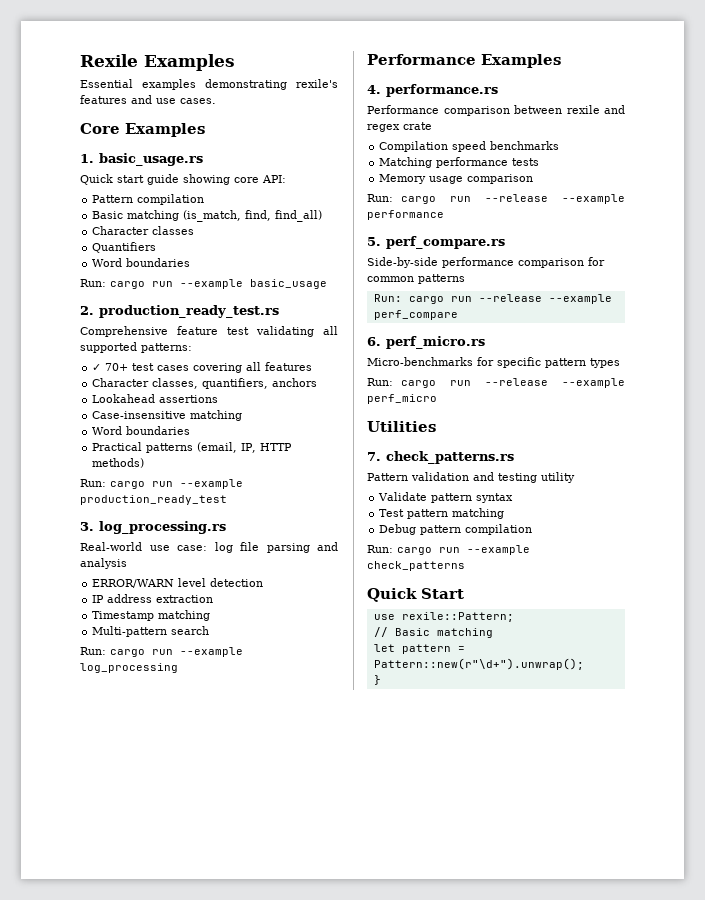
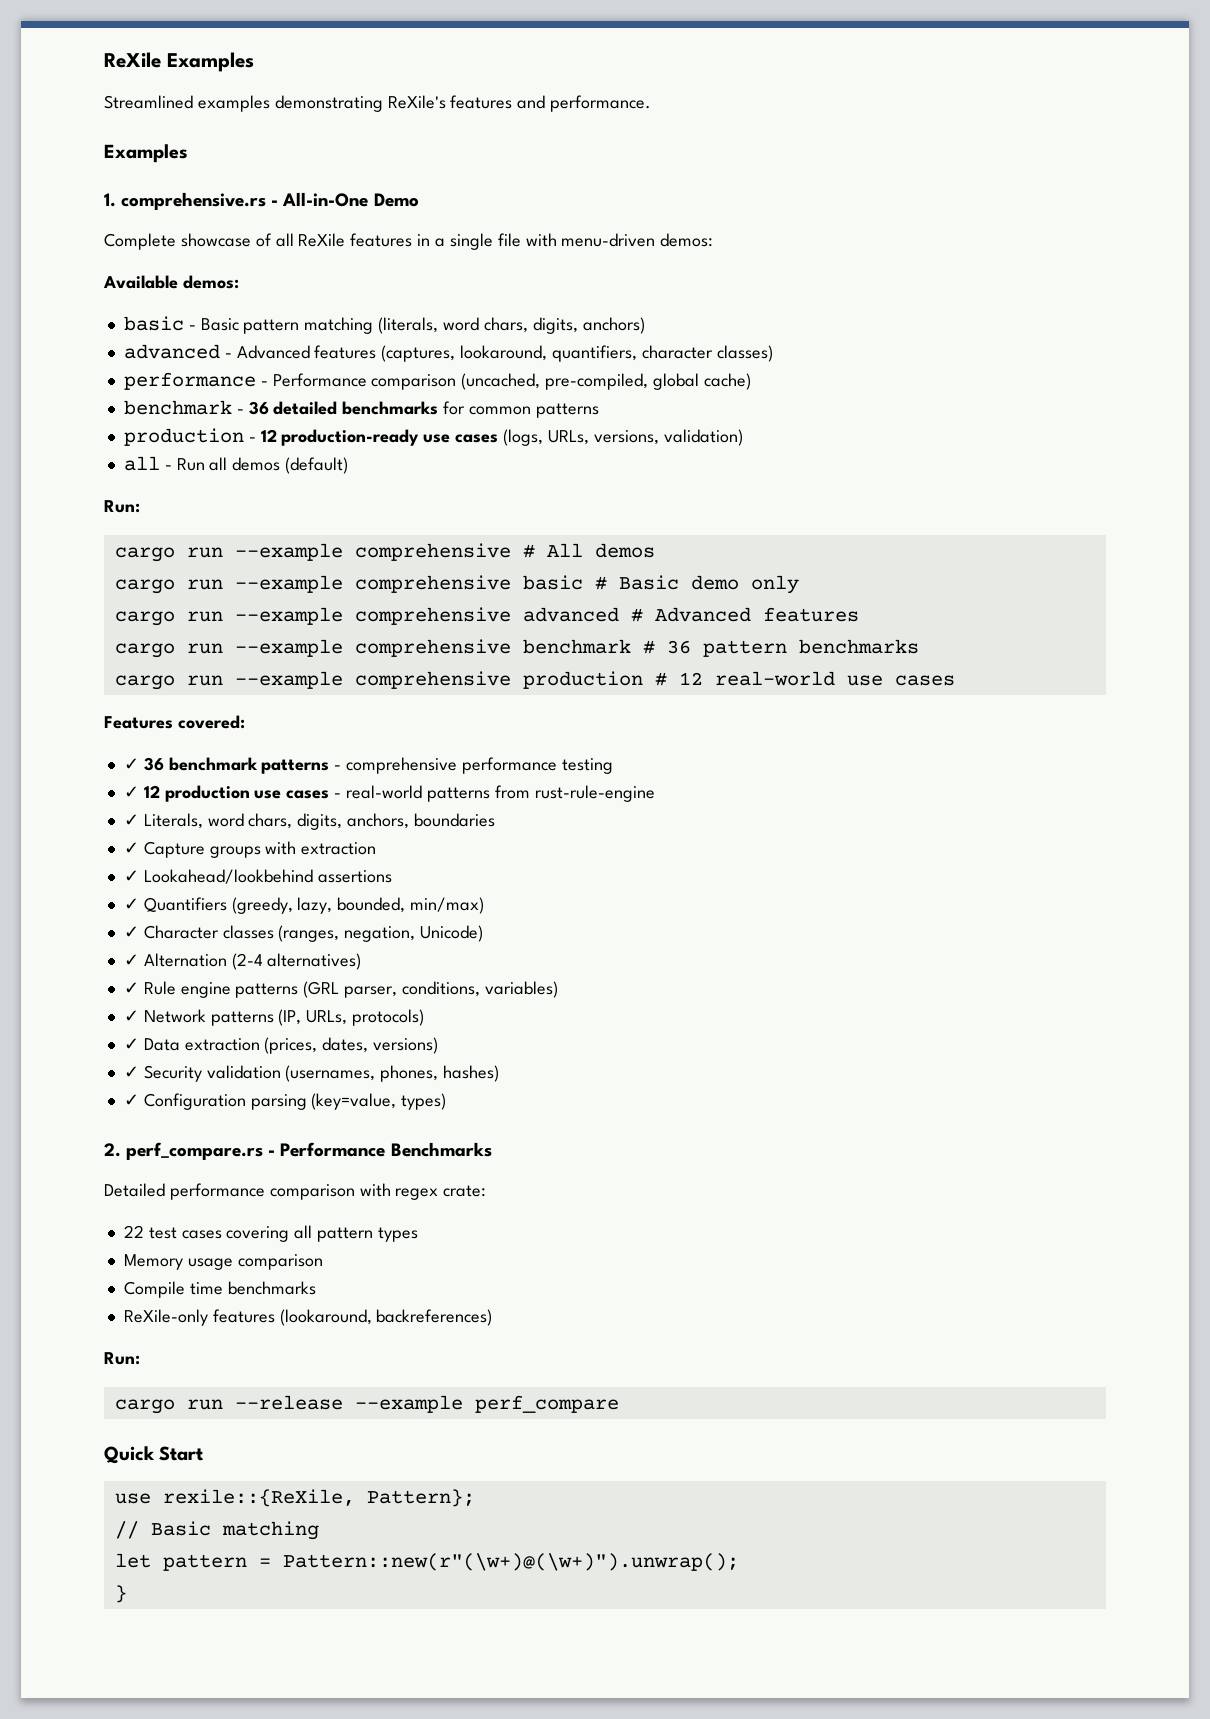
- Rexile Examples
- Essential examples demonstrating rexile's features and use cases.
- Core Examples
+ ReXile Examples
+ Streamlined examples demonstrating ReXile's features and performance.
+ Examples
- 1. basic_usage.rs
- Quick start guide showing core API:
- Pattern compilation
- Basic matching (is_match, find, find_all)
- Character classes
- Quantifiers
- Word boundaries
- Run: cargo run --example basic_usage
- 2. production_ready_test.rs
- Comprehensive feature test validating all supported patterns:
- ✓ 70+ test cases covering all features
- Character classes, quantifiers, anchors
- Lookahead assertions
- Case-insensitive matching
- Word boundaries
- Practical patterns (email, IP, HTTP methods)
- Run: cargo run --example production_ready_test
- 3. log_processing.rs
- Real-world use case: log file parsing and analysis
- ERROR/WARN level detection
- IP address extraction
- Timestamp matching
- Multi-pattern search
- Run: cargo run --example log_processing
- Performance Examples
- 4. performance.rs
- Performance comparison between rexile and regex crate
- Compilation speed benchmarks
- Matching performance tests
+ 1. comprehensive.rs - All-in-One Demo
+ Complete showcase of all ReXile features in a single file with menu-driven demos:
+ Available demos:
+ basic - Basic pattern matching (literals, word chars, digits, anchors)
+ advanced - Advanced features (captures, lookaround, quantifiers, character classes)
+ performance - Performance comparison (uncached, pre-compiled, global cache)
+ benchmark - 36 detailed benchmarks for common patterns
+ production - 12 production-ready use cases (logs, URLs, versions, validation)
+ all - Run all demos (default)
+ Run:
+ cargo run --example comprehensive # All demos
+ cargo run --example comprehensive basic # Basic demo only
+ cargo run --example comprehensive advanced # Advanced features
+ cargo run --example comprehensive benchmark # 36 pattern benchmarks
+ cargo run --example comprehensive production # 12 real-world use cases
+ Features covered:
+ ✓ 36 benchmark patterns - comprehensive performance testing
+ ✓ 12 production use cases - real-world patterns from rust-rule-engine
+ ✓ Literals, word chars, digits, anchors, boundaries
+ ✓ Capture groups with extraction
+ ✓ Lookahead/lookbehind assertions
+ ✓ Quantifiers (greedy, lazy, bounded, min/max)
+ ✓ Character classes (ranges, negation, Unicode)
+ ✓ Alternation (2-4 alternatives)
+ ✓ Rule engine patterns (GRL parser, conditions, variables)
+ ✓ Network patterns (IP, URLs, protocols)
+ ✓ Data extraction (prices, dates, versions)
+ ✓ Security validation (usernames, phones, hashes)
+ ✓ Configuration parsing (key=value, types)
+ 2. perf_compare.rs - Performance Benchmarks
+ Detailed performance comparison with regex crate:
+ 22 test cases covering all pattern types
  Memory usage comparison
- Run: cargo run --release --example performance
- 5. perf_compare.rs
- Side-by-side performance comparison for common patterns
- Run: cargo run --release --example perf_compare
+ Compile time benchmarks
+ ReXile-only features (lookaround, backreferences)
+ Run:
+ cargo run --release --example perf_compare
- 6. perf_micro.rs
- Micro-benchmarks for specific pattern types
- Run: cargo run --release --example perf_micro
- Utilities
- 7. check_patterns.rs
- Pattern validation and testing utility
- Validate pattern syntax
- Test pattern matching
- Debug pattern compilation
- Run: cargo run --example check_patterns
- use rexile::Pattern;
+ use rexile::{ReXile, Pattern};
- let pattern = Pattern::new(r"\d+").unwrap();
+ let pattern = Pattern::new(r"(\w+)@(\w+)").unwrap();

